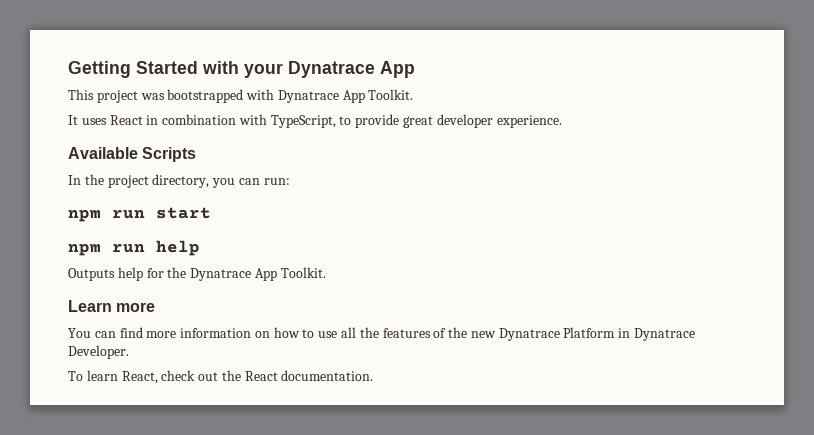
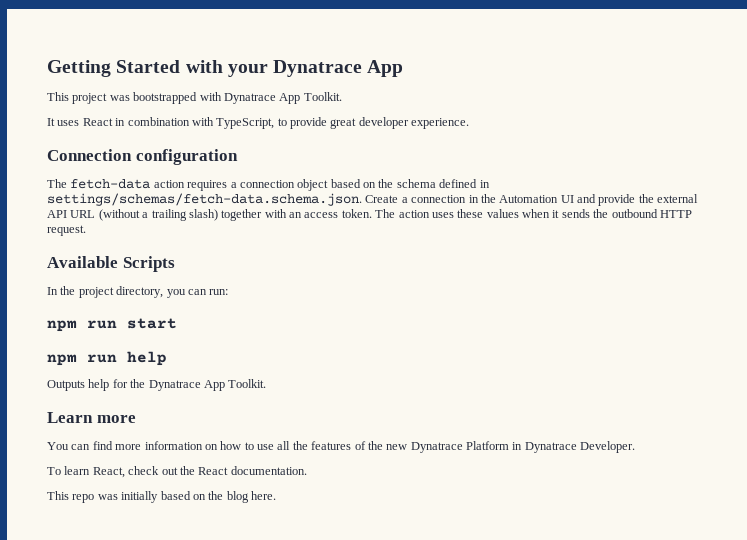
+ Connection configuration
+ The fetch-data action requires a connection object based on the schema defined in settings/schemas/fetch-data.schema.json. Create a connection in the Automation UI and provide the external API URL (without a trailing slash) together with an access token. The action uses these values when it sends the outbound HTTP request.
+ This repo was initially based on the blog here.

